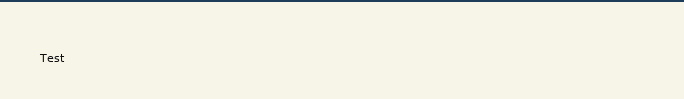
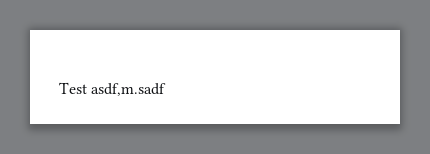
- Test
+ Test asdf,m.sadf

